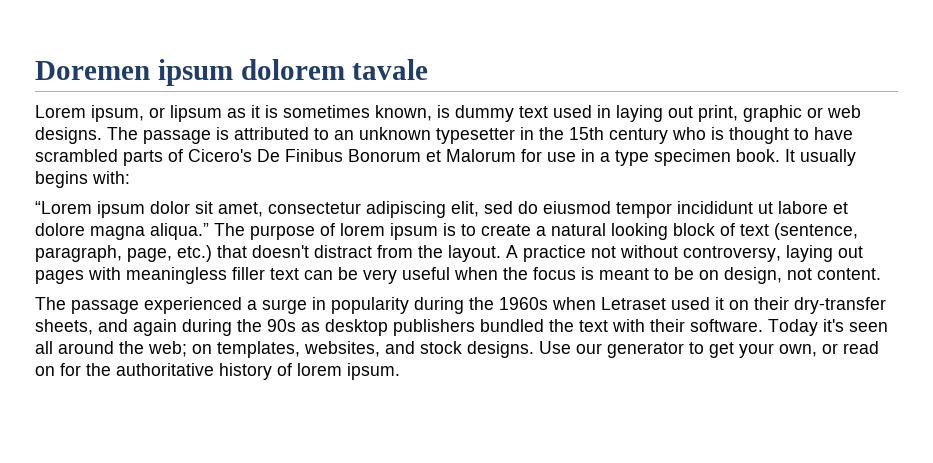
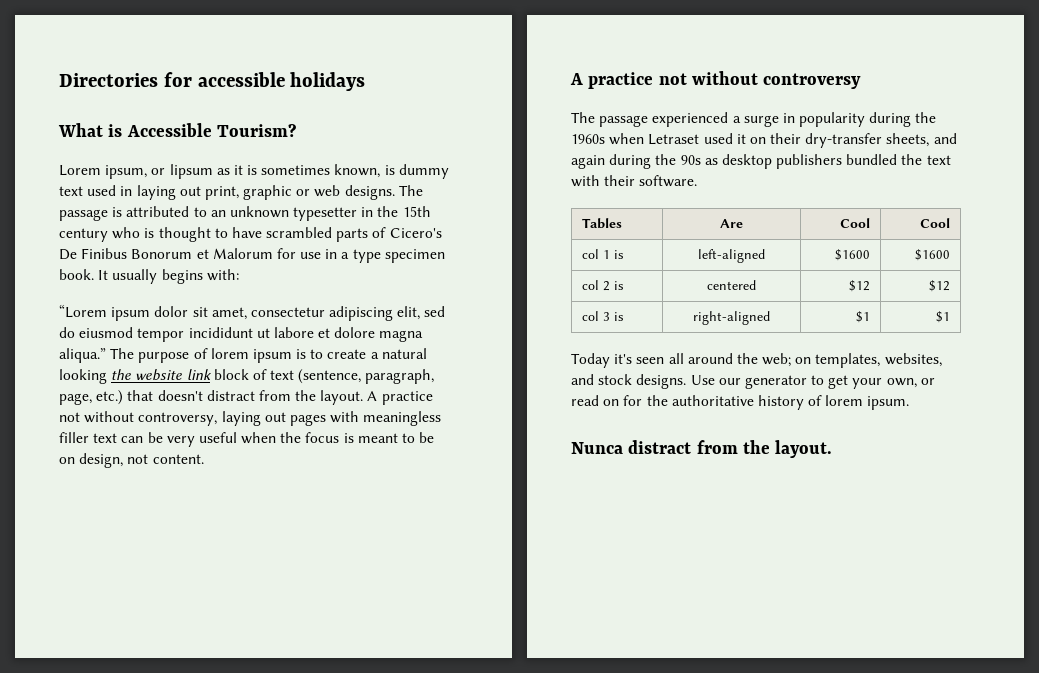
- Doremen ipsum dolorem tavale
+ Directories for accessible holidays
+ What is Accessible Tourism?
- The purpose of lorem ipsum is to create a natural looking block of text (sentence, paragraph, page, etc.) that doesn't distract from the layout.
+ The purpose of lorem ipsum is to create a natural looking the website link block of text (sentence, paragraph, page, etc.) that doesn't distract from the layout.
+ A practice not without controversy
- The passage experienced a surge in popularity during the 1960s when Letraset used it on their dry-transfer sheets, and again during the 90s as desktop publishers bundled the text with their software. Today it's seen all around the web; on templates, websites, and stock designs.
+ The passage experienced a surge in popularity during the 1960s when Letraset used it on their dry-transfer sheets, and again during the 90s as desktop publishers bundled the text with their software.
+ Tables | Are | Cool | Cool
+ col 1 is | left-aligned | $1600 | $1600
+ col 2 is | centered | $12 | $12
+ col 3 is | right-aligned | $1 | $1
+ Today it's seen all around the web; on templates, websites, and stock designs.
+ Nunca distract from the layout.

